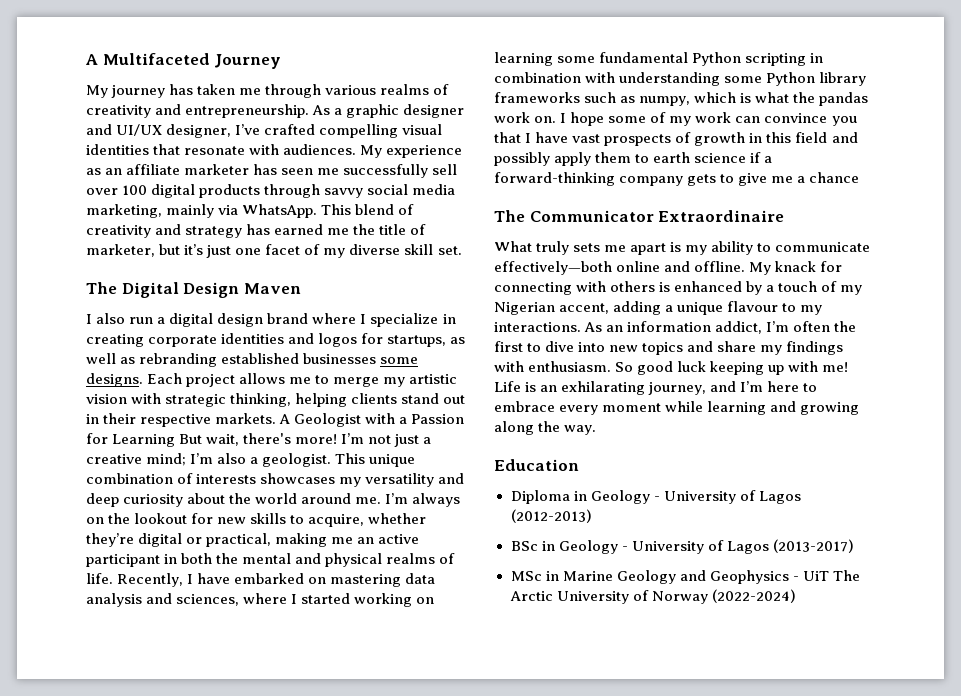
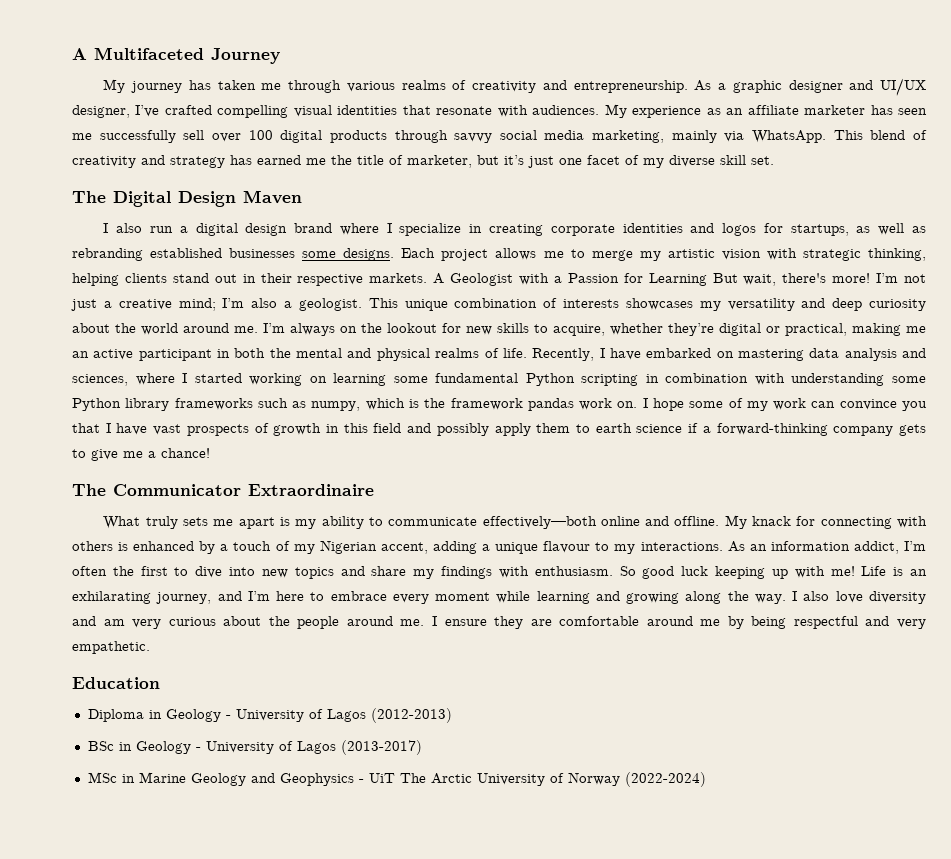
- Recently, I have embarked on mastering data analysis and sciences, where I started working on learning some fundamental Python scripting in combination with understanding some Python library frameworks such as numpy, which is what the pandas work on.
+ Recently, I have embarked on mastering data analysis and sciences, where I started working on learning some fundamental Python scripting in combination with understanding some Python library frameworks such as numpy, which is the framework pandas work on.
- I hope some of my work can convince you that I have vast prospects of growth in this field and possibly apply them to earth science if a forward-thinking company gets to give me a chance
+ I hope some of my work can convince you that I have vast prospects of growth in this field and possibly apply them to earth science if a forward-thinking company gets to give me a chance!
+ I also love diversity and am very curious about the people around me. I ensure they are comfortable around me by being respectful and very empathetic.

